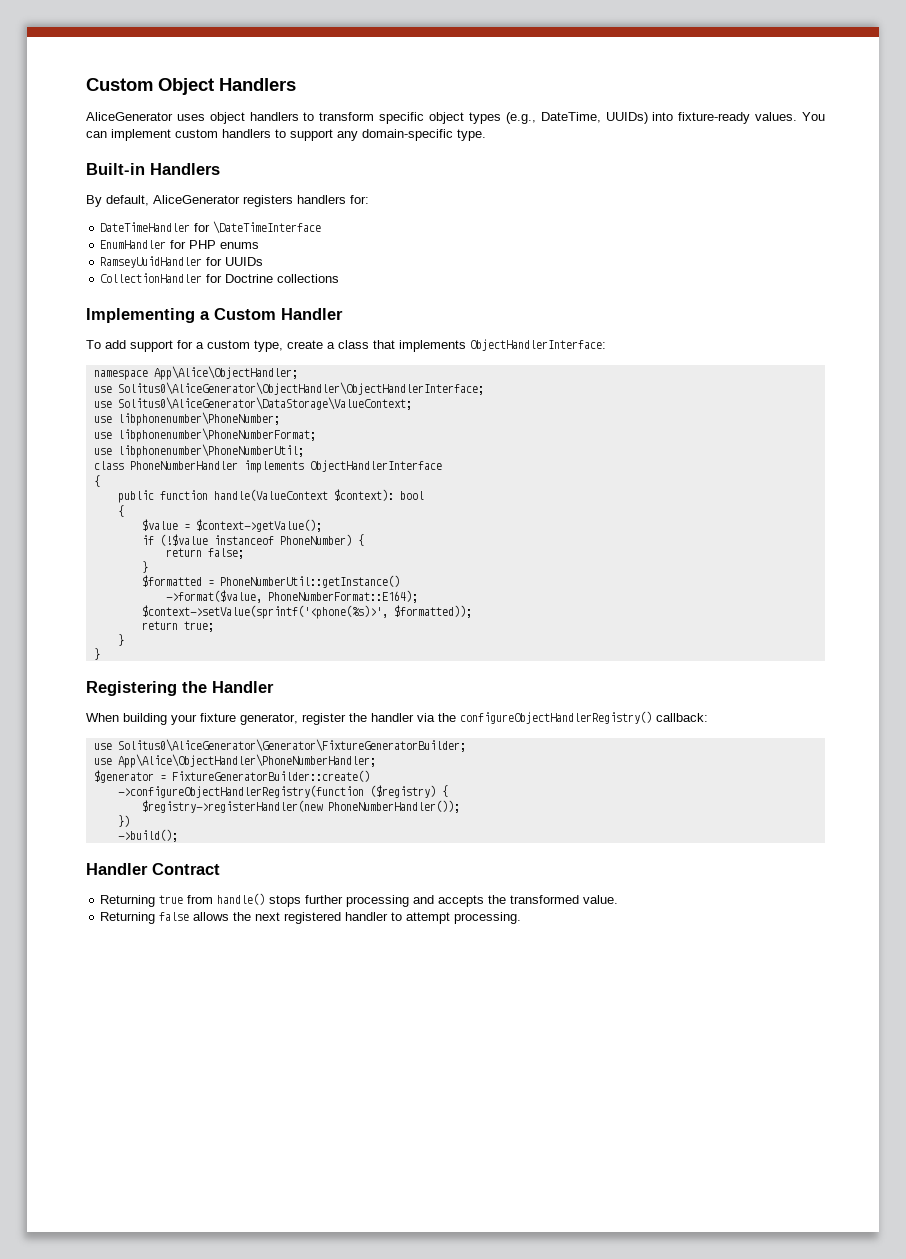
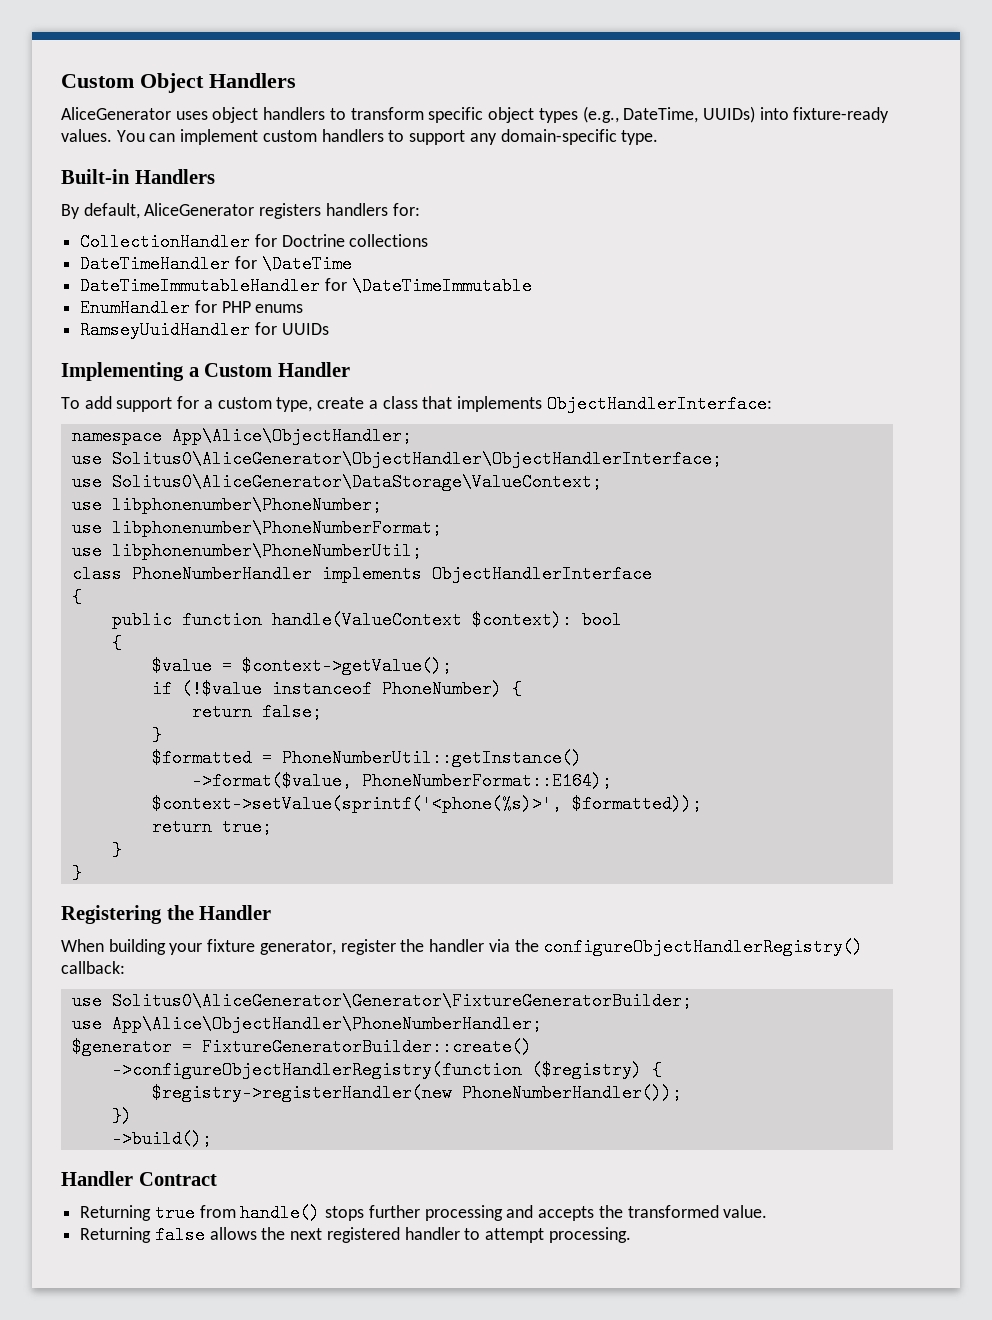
- DateTimeHandler for \DateTimeInterface
+ CollectionHandler for Doctrine collections
+ DateTimeHandler for \DateTime
+ DateTimeImmutableHandler for \DateTimeImmutable
- CollectionHandler for Doctrine collections

